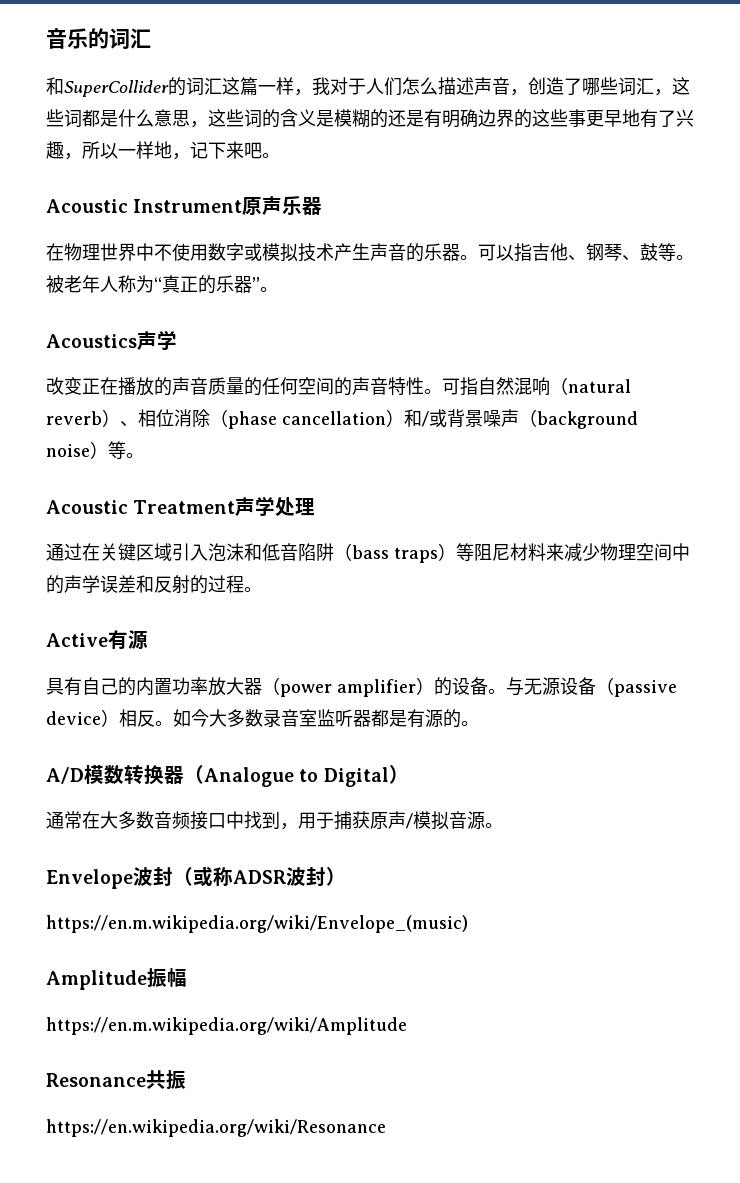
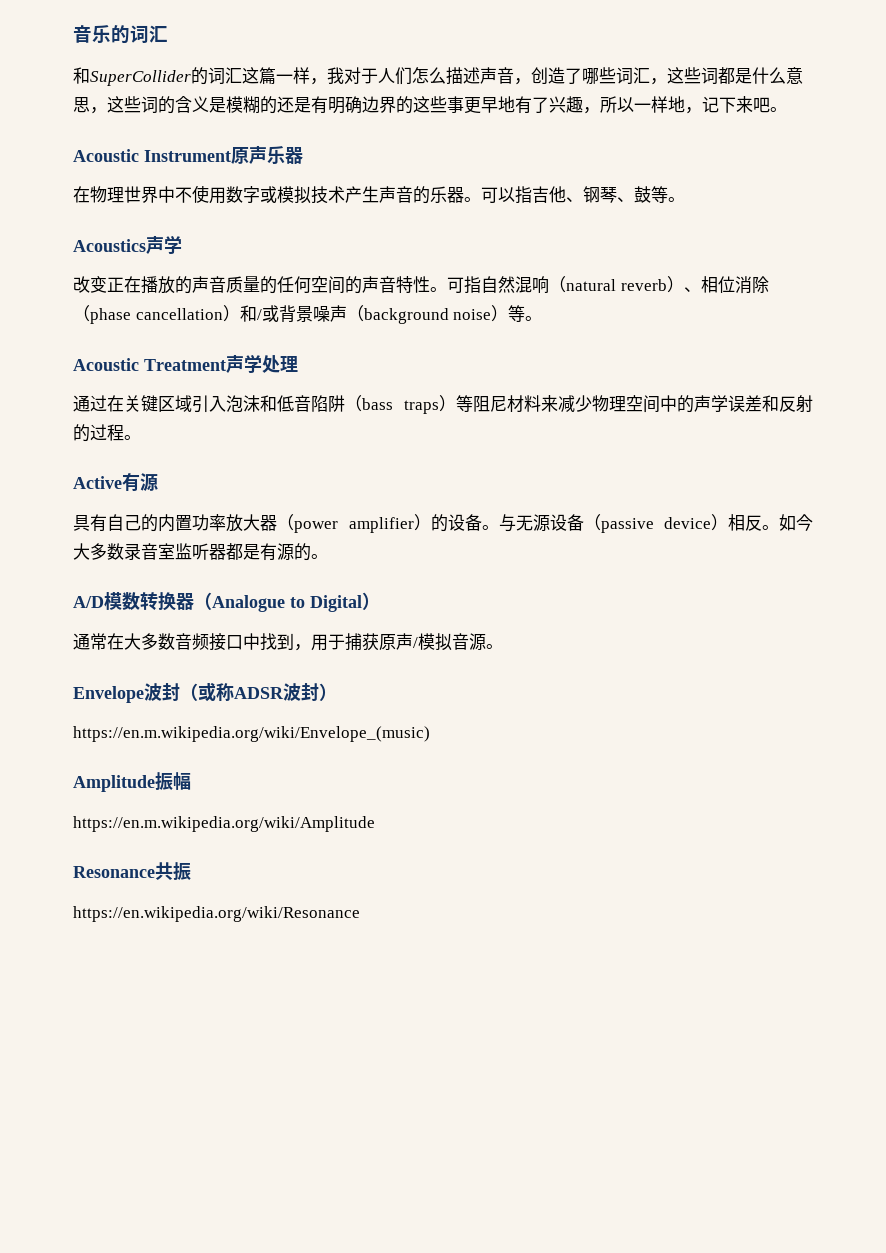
- 被老年人称为“真正的乐器”。

